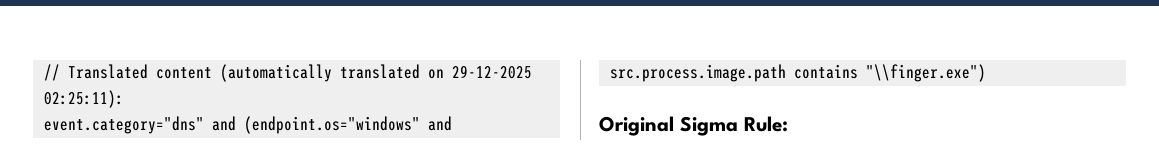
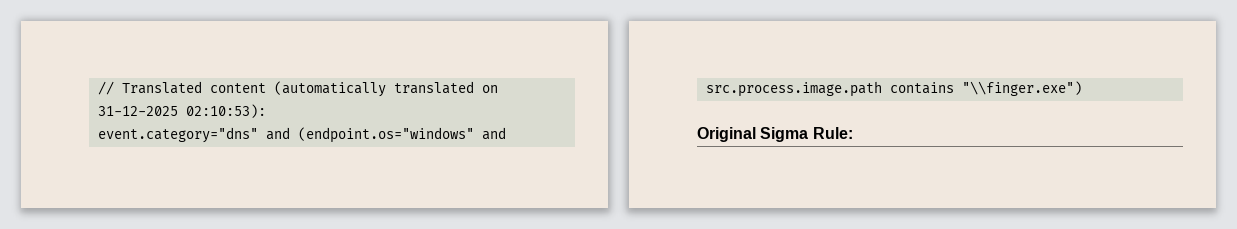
- // Translated content (automatically translated on 29-12-2025 02:25:11):
+ // Translated content (automatically translated on 31-12-2025 02:10:53):

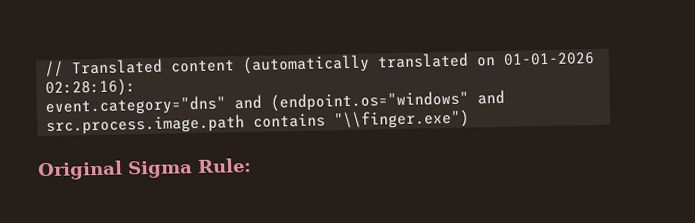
- // Translated content (automatically translated on 31-12-2025 02:10:53):
+ // Translated content (automatically translated on 01-01-2026 02:28:16):

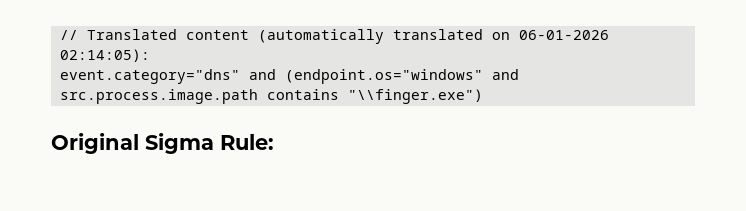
- // Translated content (automatically translated on 01-01-2026 02:28:16):
+ // Translated content (automatically translated on 06-01-2026 02:14:05):

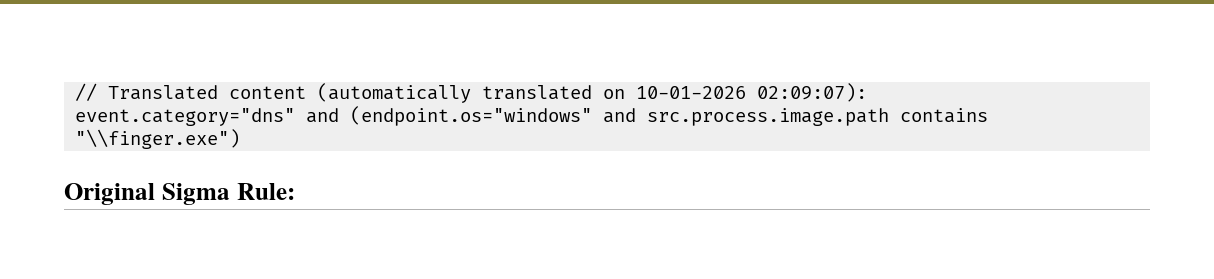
- // Translated content (automatically translated on 06-01-2026 02:14:05):
+ // Translated content (automatically translated on 10-01-2026 02:09:07):

